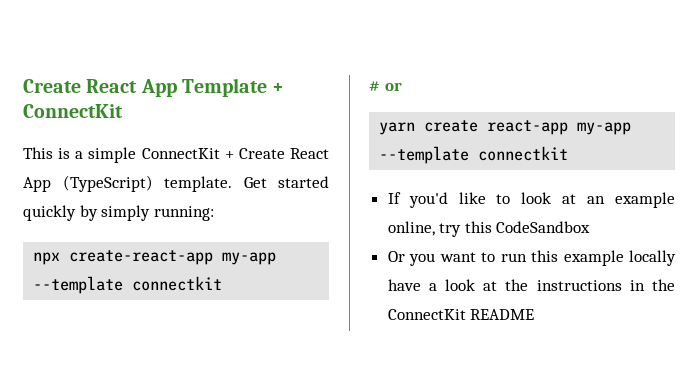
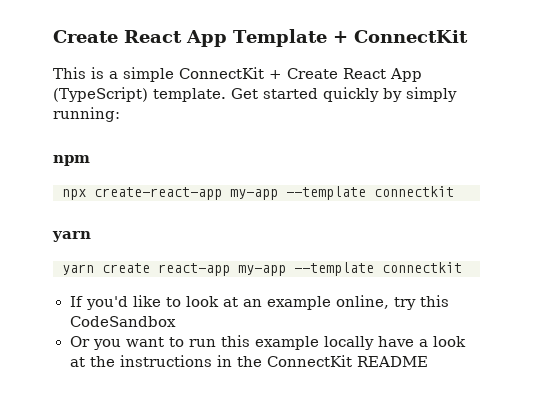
+ npm
  npx create-react-app my-app --template connectkit
- # or
+ yarn

